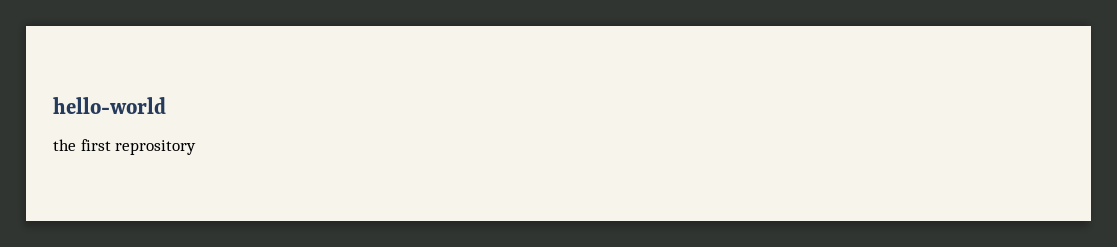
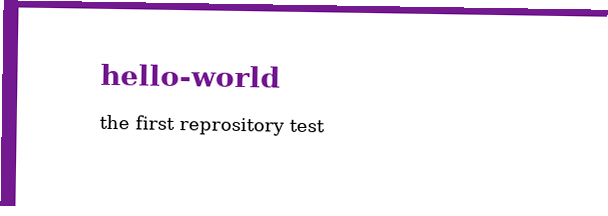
- the first reprository
+ the first reprository test

